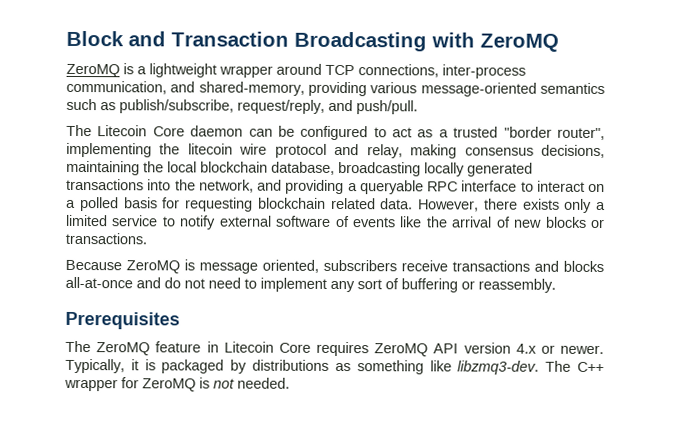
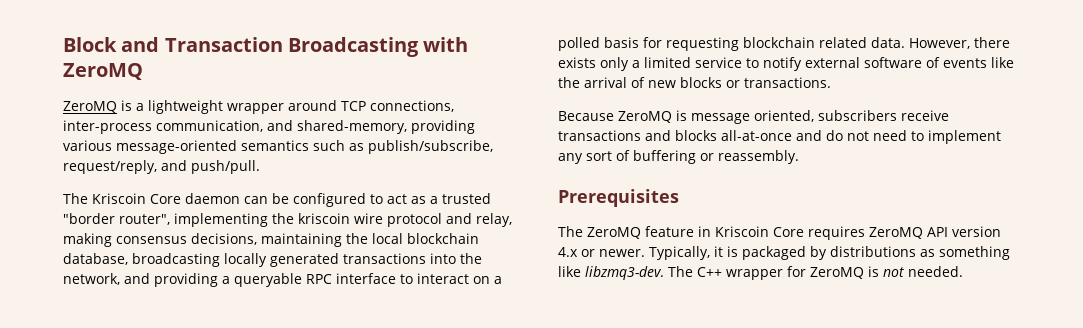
- The Litecoin Core daemon can be configured to act as a trusted "border router", implementing the litecoin wire protocol and relay, making consensus decisions, maintaining the local blockchain database, broadcasting locally generated transactions into the network, and providing a queryable RPC interface to interact on a polled basis for requesting blockchain related data.
+ The Kriscoin Core daemon can be configured to act as a trusted "border router", implementing the kriscoin wire protocol and relay, making consensus decisions, maintaining the local blockchain database, broadcasting locally generated transactions into the network, and providing a queryable RPC interface to interact on a polled basis for requesting blockchain related data.
- The ZeroMQ feature in Litecoin Core requires ZeroMQ API version 4.x or newer.
+ The ZeroMQ feature in Kriscoin Core requires ZeroMQ API version 4.x or newer.

